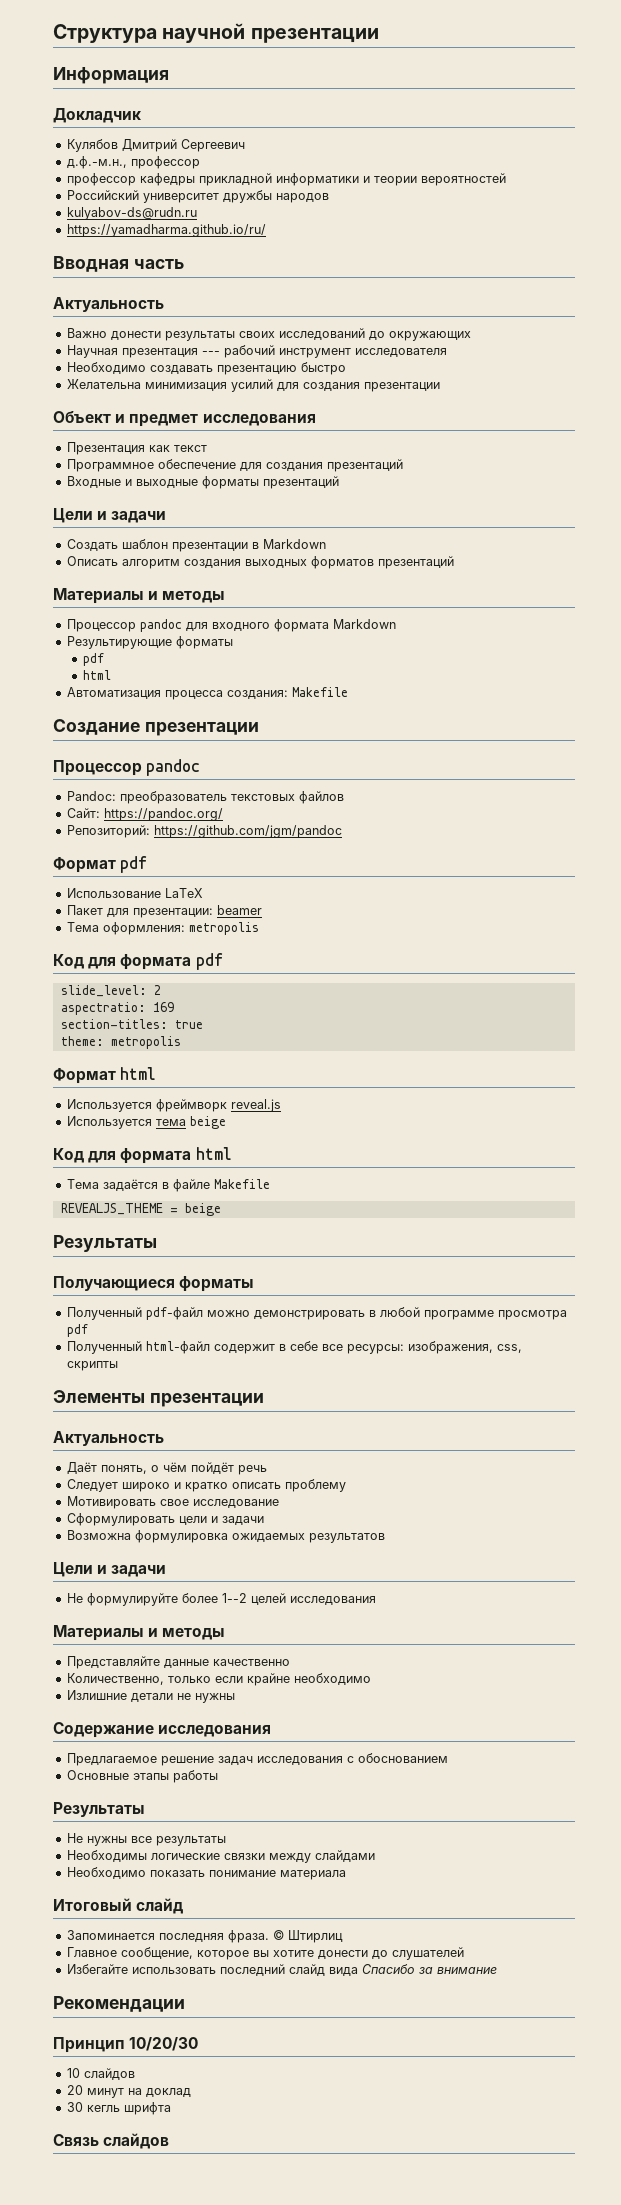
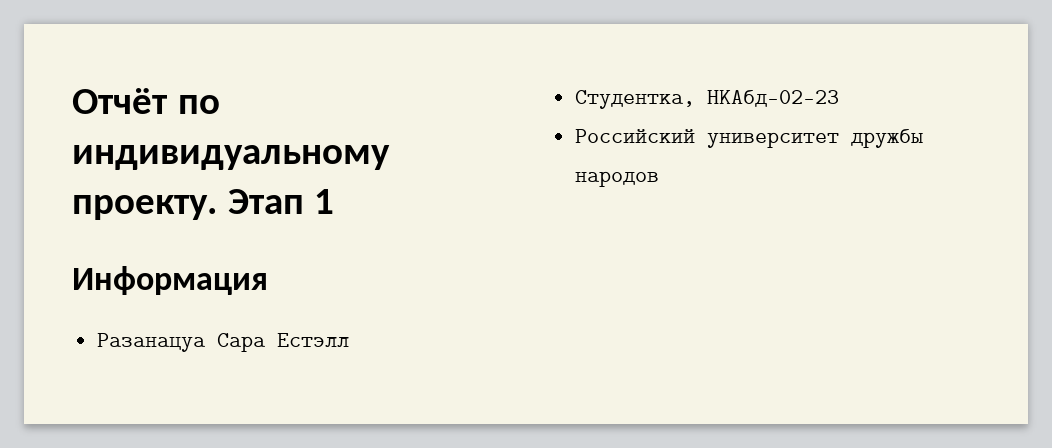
- Структура научной презентации
+ Отчёт по индивидуальному проекту. Этап 1
  Информация
- Докладчик
- Кулябов Дмитрий Сергеевич
- д.ф.-м.н., профессор
- профессор кафедры прикладной информатики и теории вероятностей
+ Разанацуа Сара Естэлл
+ Студентка, НКАбд-02-23
  Российский университет дружбы народов
- kulyabov-ds@rudn.ru
- https://yamadharma.github.io/ru/
- Вводная часть
- Актуальность
- Важно донести результаты своих исследований до окружающих
- Научная презентация --- рабочий инструмент исследователя
- Необходимо создавать презентацию быстро
- Желательна минимизация усилий для создания презентации
- Объект и предмет исследования
- Презентация как текст
- Программное обеспечение для создания презентаций
- Входные и выходные форматы презентаций
- Цели и задачи
- Создать шаблон презентации в Markdown
- Описать алгоритм создания выходных форматов презентаций
- Материалы и методы
- Процессор pandoc для входного формата Markdown
- Результирующие форматы
- pdf
- html
- Автоматизация процесса создания: Makefile
- Создание презентации
- Процессор pandoc
- Pandoc: преобразователь текстовых файлов
- Сайт: https://pandoc.org/
- Репозиторий: https://github.com/jgm/pandoc
- Формат pdf
- Использование LaTeX
- Пакет для презентации: beamer
- Тема оформления: metropolis
- Код для формата pdf
- slide_level: 2
- aspectratio: 169
- section-titles: true
- theme: metropolis
- Формат html
- Используется фреймворк reveal.js
- Используется тема beige
- Код для формата html
- Тема задаётся в файле Makefile
- REVEALJS_THEME = beige
- Результаты
- Получающиеся форматы
- Полученный pdf-файл можно демонстрировать в любой программе просмотра pdf
- Полученный html-файл содержит в себе все ресурсы: изображения, css, скрипты
- Элементы презентации
- Актуальность
- Даёт понять, о чём пойдёт речь
- Следует широко и кратко описать проблему
- Мотивировать свое исследование
- Сформулировать цели и задачи
- Возможна формулировка ожидаемых результатов
- Цели и задачи
- Не формулируйте более 1--2 целей исследования
- Материалы и методы
- Представляйте данные качественно
- Количественно, только если крайне необходимо
- Излишние детали не нужны
- Содержание исследования
- Предлагаемое решение задач исследования с обоснованием
- Основные этапы работы
- Результаты
- Не нужны все результаты
- Необходимы логические связки между слайдами
- Необходимо показать понимание материала
- Итоговый слайд
- Запоминается последняя фраза. © Штирлиц
- Главное сообщение, которое вы хотите донести до слушателей
- Избегайте использовать последний слайд вида Спасибо за внимание
- Рекомендации
- Принцип 10/20/30
- 10 слайдов
- 20 минут на доклад
- 30 кегль шрифта
- Связь слайдов

